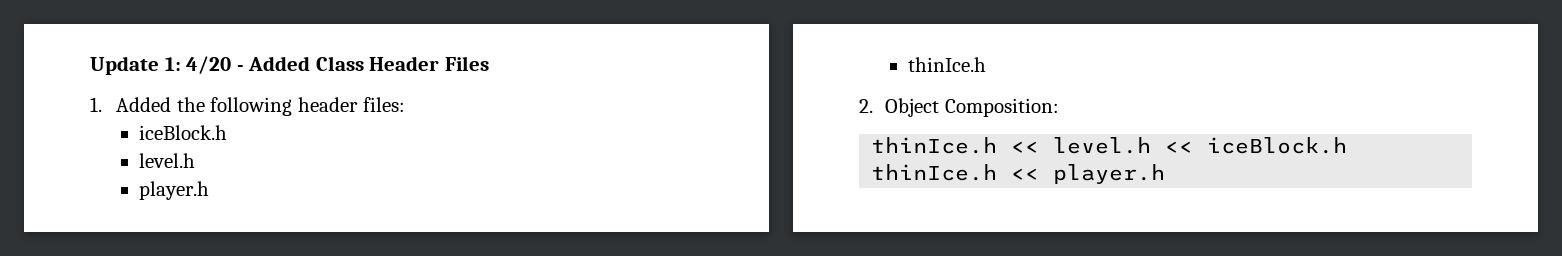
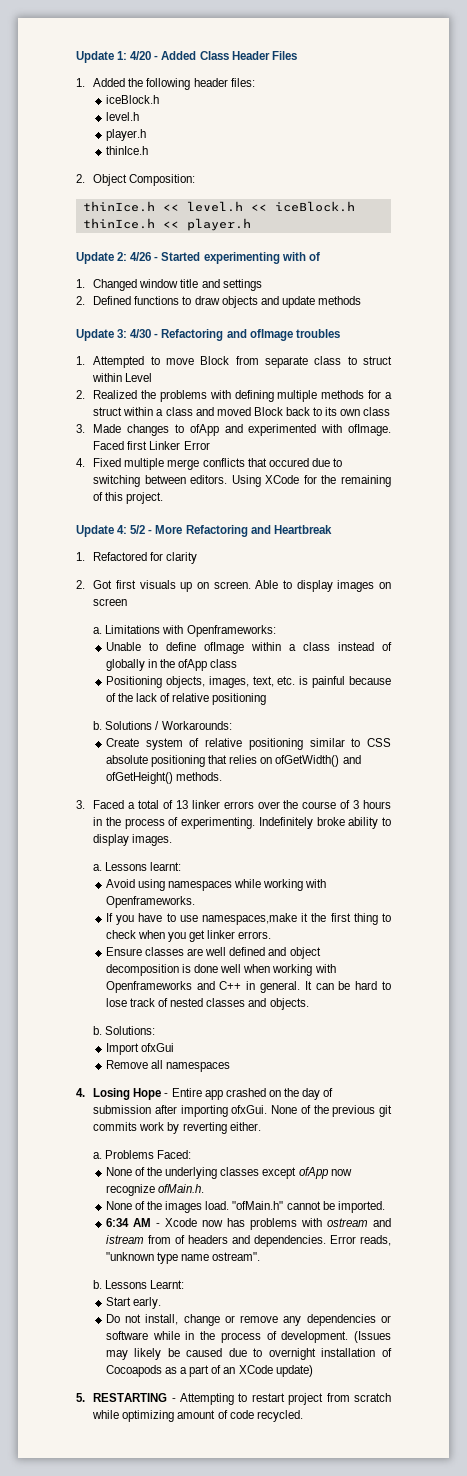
+ Update 2: 4/26 - Started experimenting with of
+ 1. Changed window title and settings
+ 2. Defined functions to draw objects and update methods
+ Update 3: 4/30 - Refactoring and ofImage troubles
+ 1. Attempted to move Block from separate class to struct within Level
+ 2. Realized the problems with defining multiple methods for a struct within a class and moved Block back to its own class
+ 3. Made changes to ofApp and experimented with ofImage. Faced first Linker Error
+ 4. Fixed multiple merge conflicts that occured due to switching between editors. Using XCode for the remaining of this project.
+ Update 4: 5/2 - More Refactoring and Heartbreak
+ 1. Refactored for clarity
+ 2. Got first visuals up on screen. Able to display images on screen
+ a. Limitations with Openframeworks:
+ Unable to define ofImage within a class instead of globally in the ofApp class
+ Positioning objects, images, text, etc. is painful because of the lack of relative positioning
+ b. Solutions / Workarounds:
+ Create system of relative positioning similar to CSS absolute positioning that relies on ofGetWidth() and ofGetHeight() methods.
+ 3. Faced a total of 13 linker errors over the course of 3 hours in the process of experimenting. Indefinitely broke ability to display images.
+ a. Lessons learnt:
+ Avoid using namespaces while working with Openframeworks.
+ If you have to use namespaces,make it the first thing to check when you get linker errors.
+ Ensure classes are well defined and object decomposition is done well when working with Openframeworks and C++ in general. It can be hard to lose track of nested classes and objects.
+ b. Solutions:
+ Import ofxGui
+ Remove all namespaces
+ 4. Losing Hope - Entire app crashed on the day of submission after importing ofxGui. None of the previous git commits work by reverting either.
+ a. Problems Faced:
+ None of the underlying classes except ofApp now recognize ofMain.h.
+ None of the images load. "ofMain.h" cannot be imported.
+ 6:34 AM - Xcode now has problems with ostream and istream from of headers and dependencies. Error reads, "unknown type name ostream".
+ b. Lessons Learnt:
+ Start early.
+ Do not install, change or remove any dependencies or software while in the process of development. (Issues may likely be caused due to overnight installation of Cocoapods as a part of an XCode update)
+ 5. RESTARTING - Attempting to restart project from scratch while optimizing amount of code recycled.

